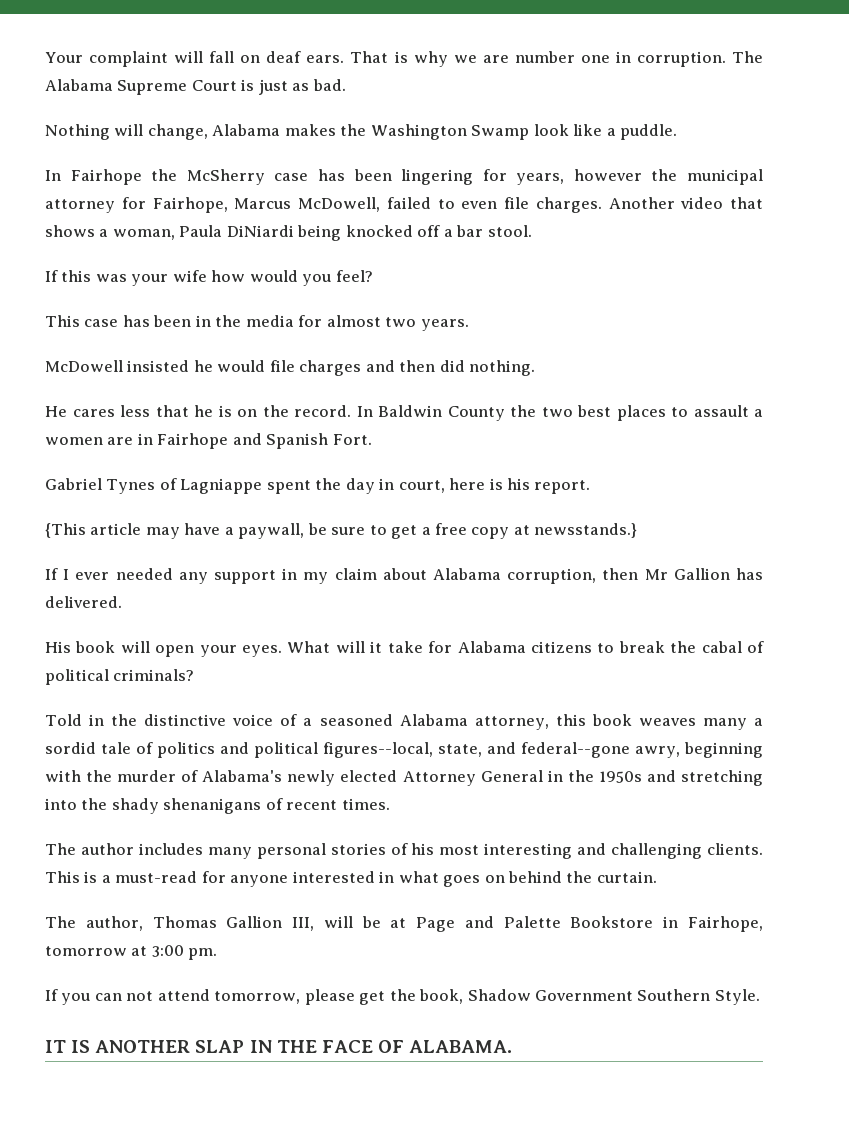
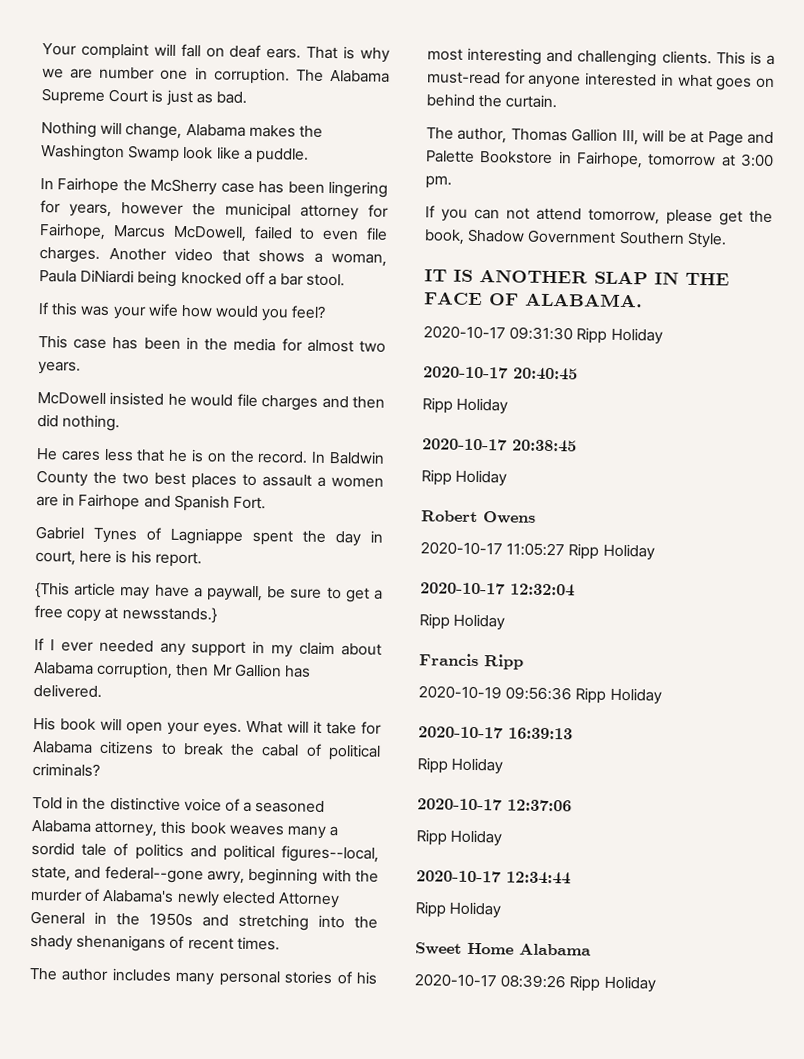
+ 2020-10-17 09:31:30 Ripp Holiday
+ 2020-10-17 20:40:45
+ Ripp Holiday
+ 2020-10-17 20:38:45
+ Ripp Holiday
+ Robert Owens
+ 2020-10-17 11:05:27 Ripp Holiday
+ 2020-10-17 12:32:04
+ Ripp Holiday
+ Francis Ripp
+ 2020-10-19 09:56:36 Ripp Holiday
+ 2020-10-17 16:39:13
+ Ripp Holiday
+ 2020-10-17 12:37:06
+ Ripp Holiday
+ 2020-10-17 12:34:44
+ Ripp Holiday
+ Sweet Home Alabama
+ 2020-10-17 08:39:26 Ripp Holiday

